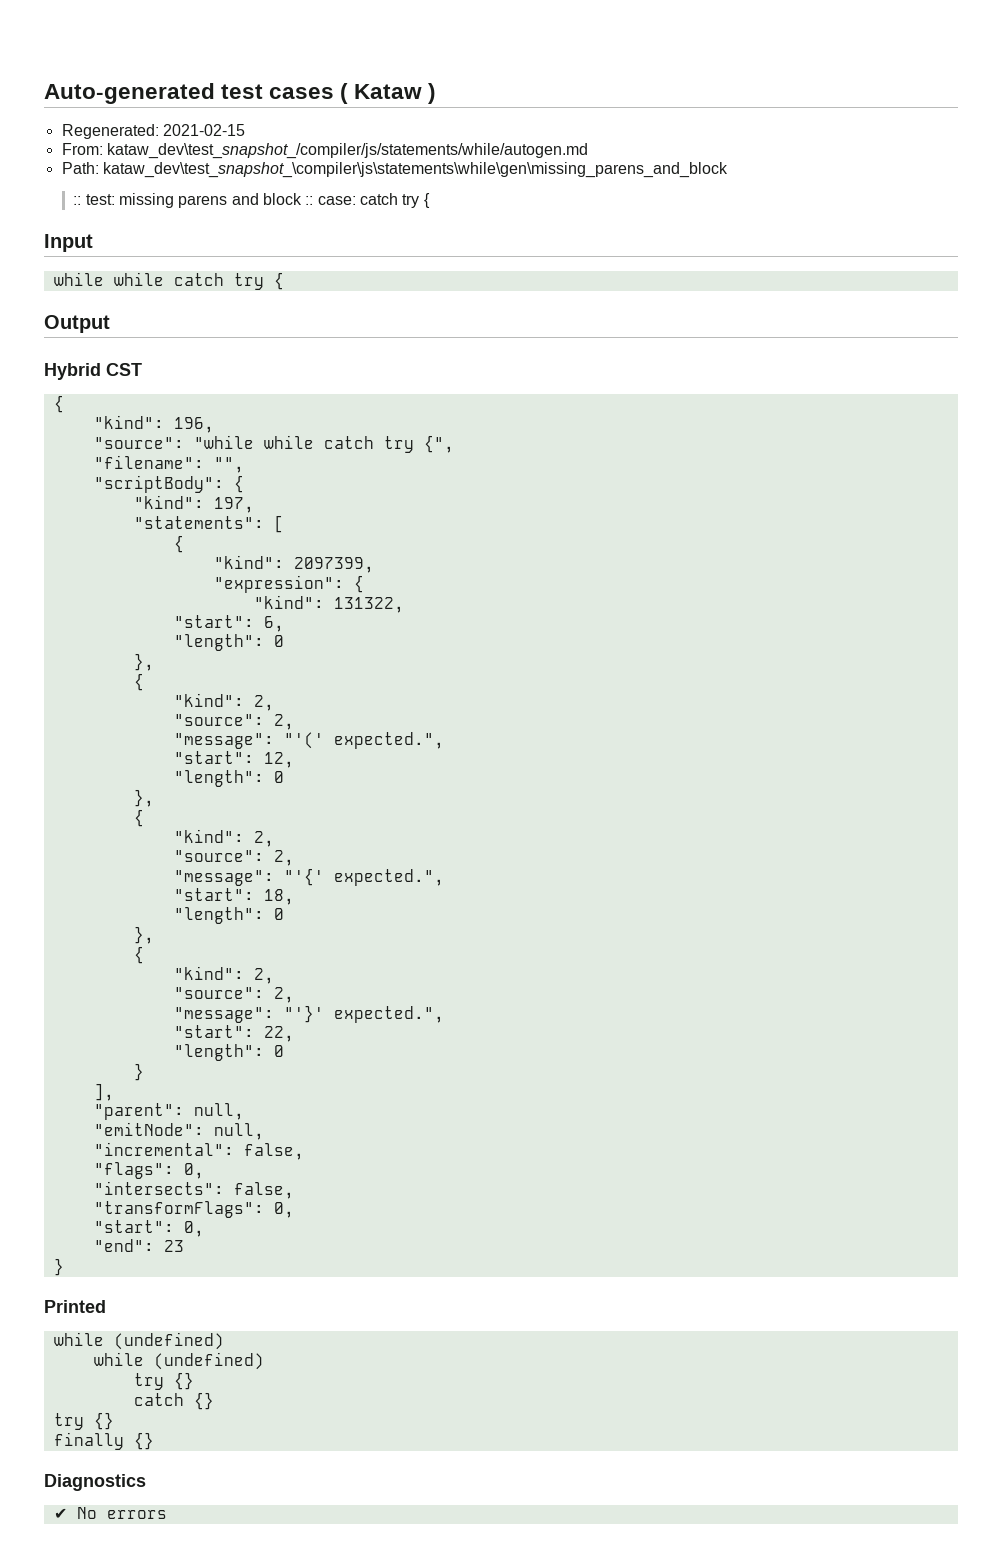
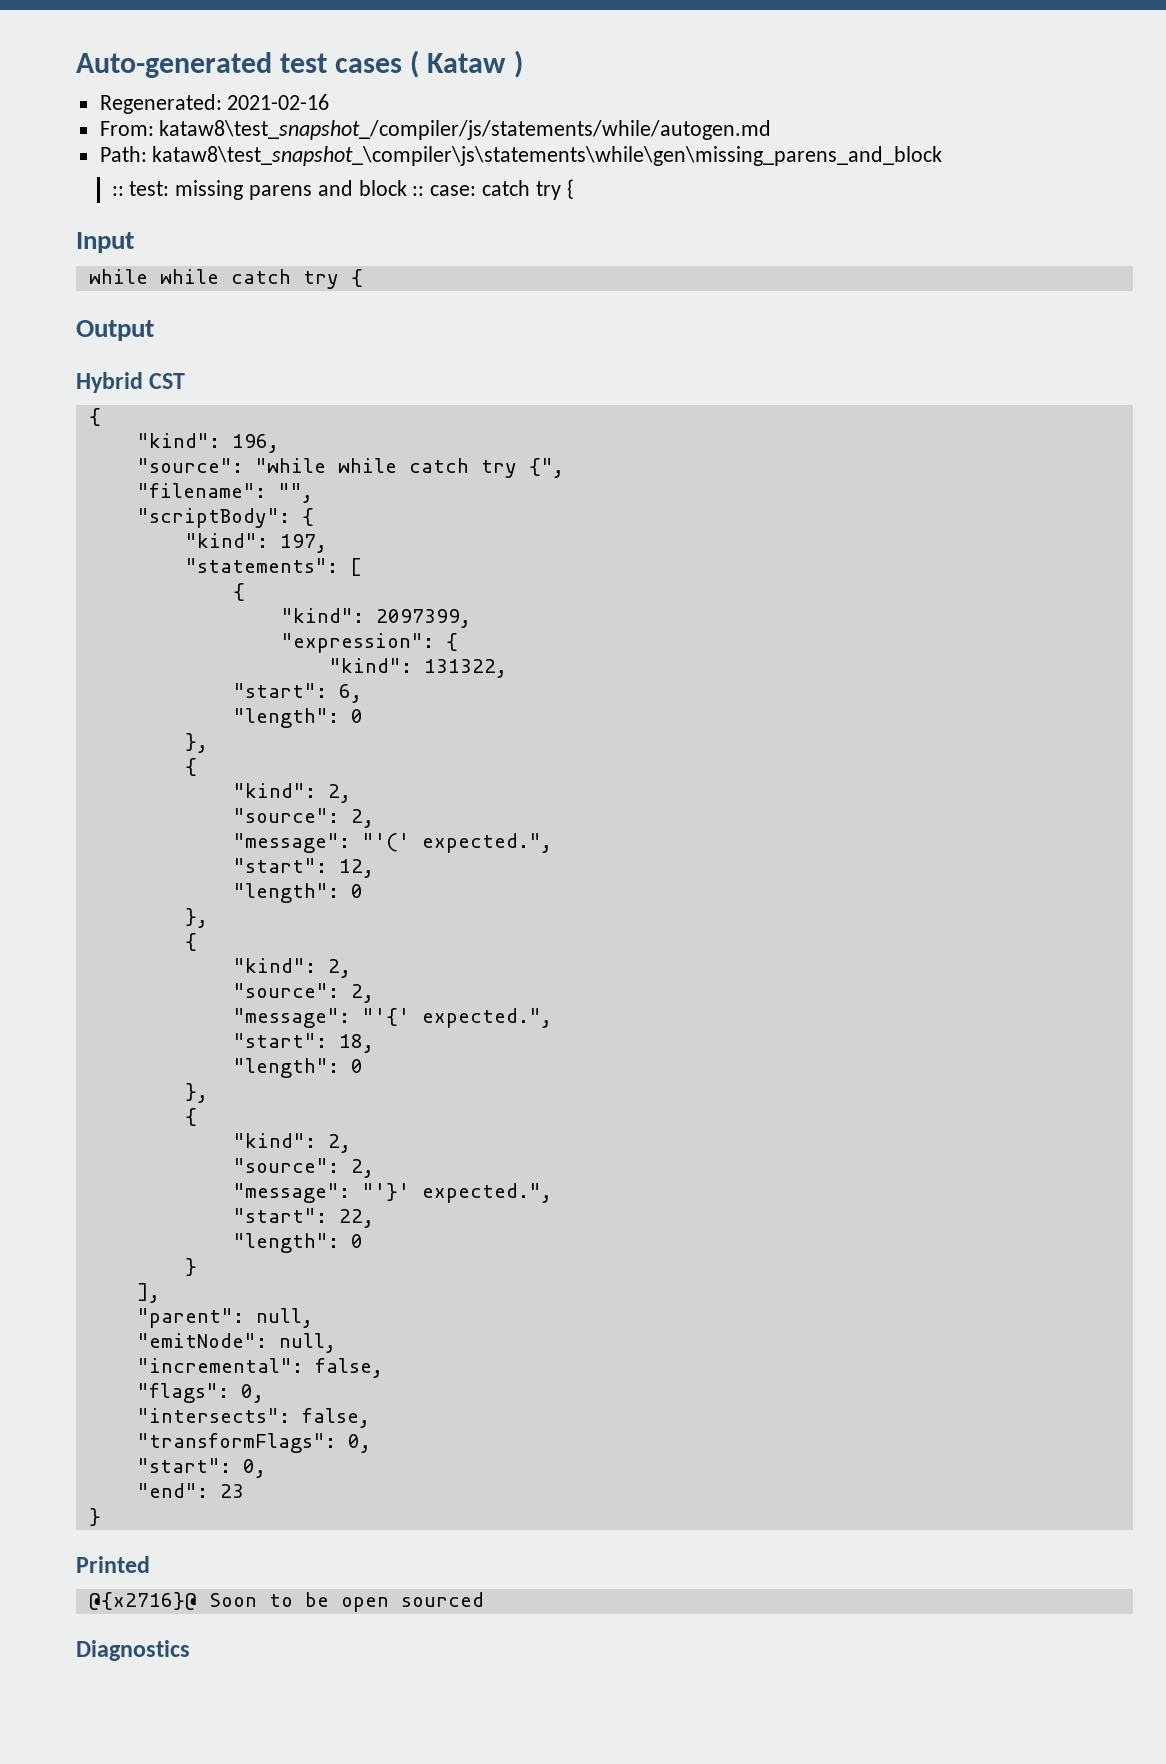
- Regenerated: 2021-02-15
+ Regenerated: 2021-02-16
- From: kataw_dev\test_snapshot_/compiler/js/statements/while/autogen.md
+ From: kataw8\test_snapshot_/compiler/js/statements/while/autogen.md
- Path: kataw_dev\test_snapshot_\compiler\js\statements\while\gen\missing_parens_and_block
+ Path: kataw8\test_snapshot_\compiler\js\statements\while\gen\missing_parens_and_block
  Printed
- while (undefined)
- while (undefined)
- try {}
- catch {}
- try {}
- finally {}
+ @{x2716}@ Soon to be open sourced
  Diagnostics
- ✔ No errors

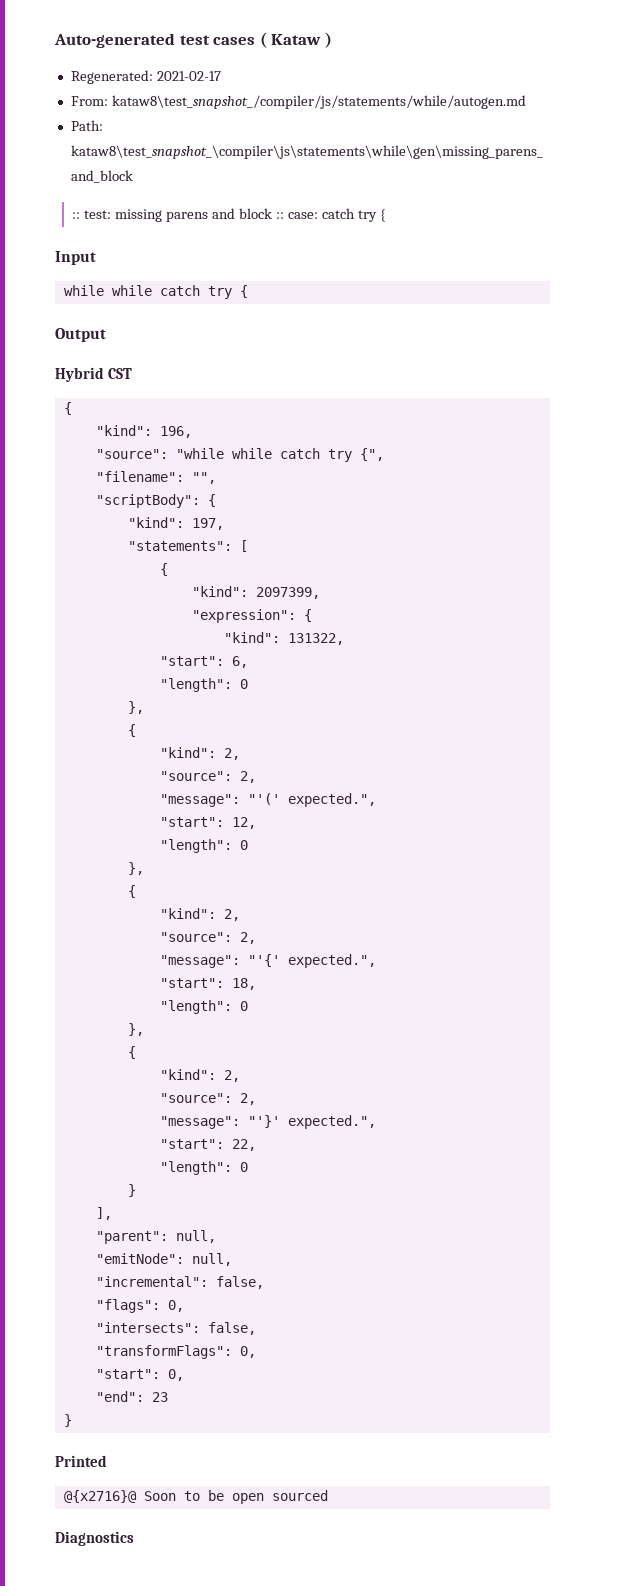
- Regenerated: 2021-02-16
+ Regenerated: 2021-02-17

